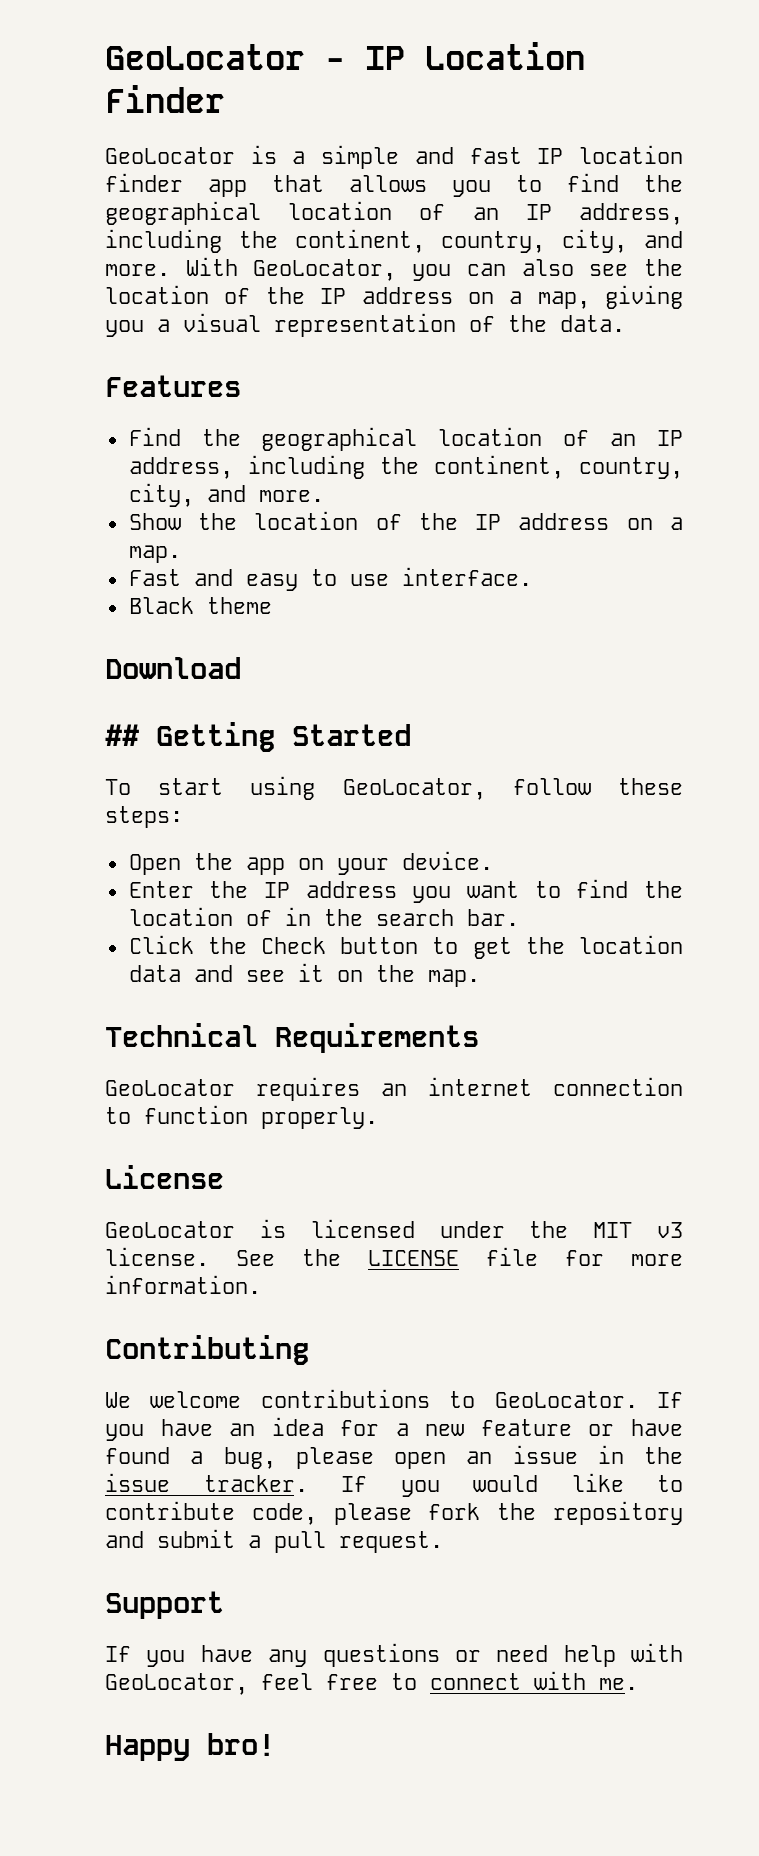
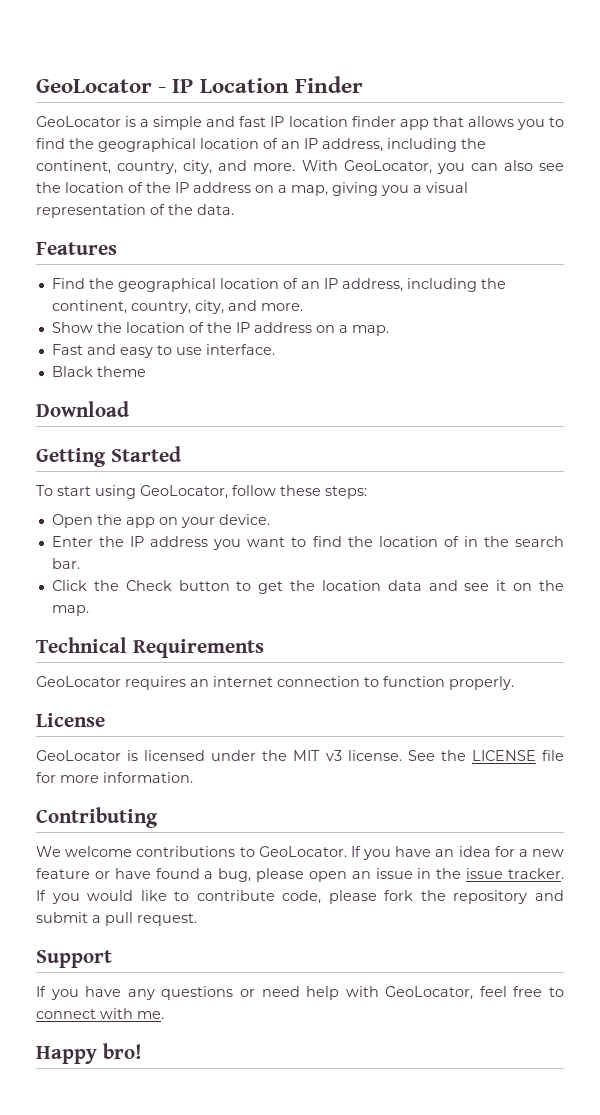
- ## Getting Started
+ Getting Started

